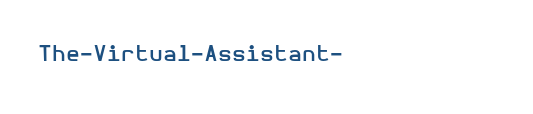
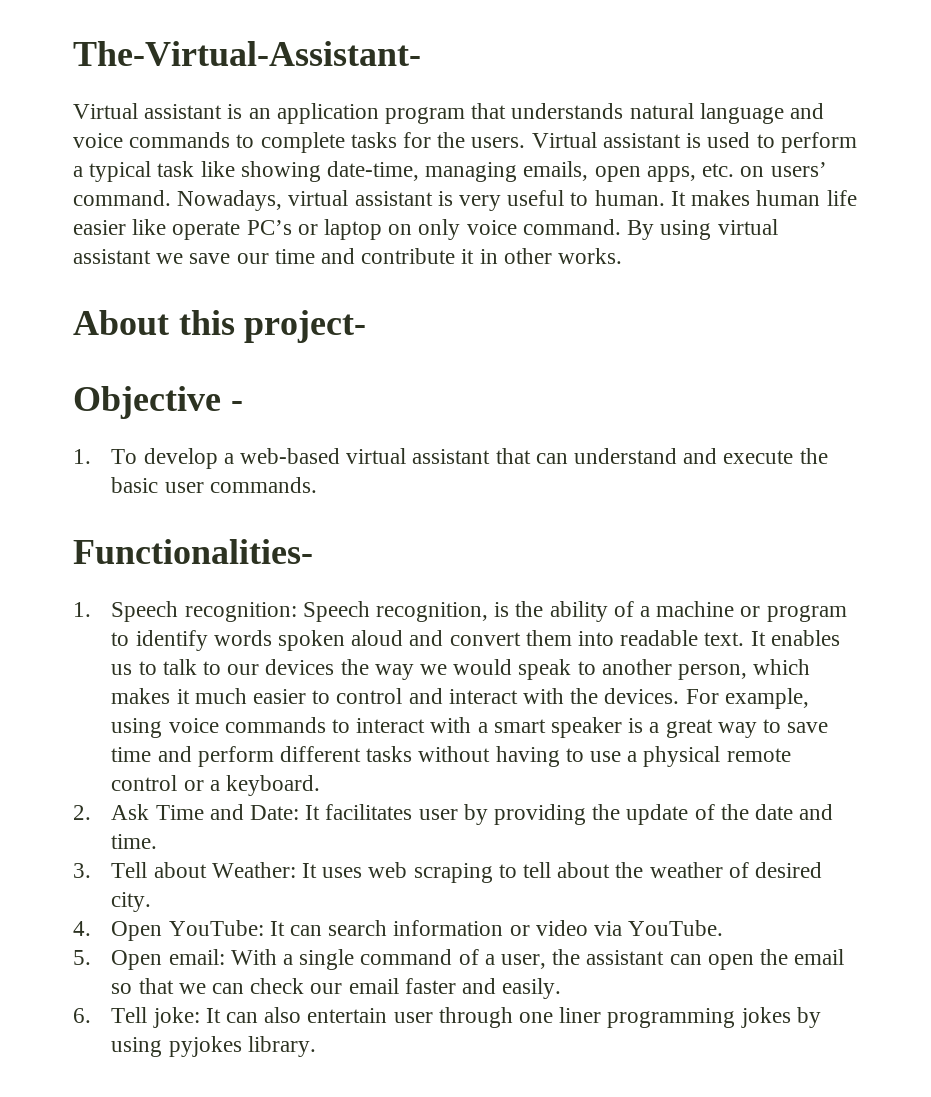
+ Virtual assistant is an application program that understands natural language and voice commands to complete tasks for the users. Virtual assistant is used to perform a typical task like showing date-time, managing emails, open apps, etc. on users’ command. Nowadays, virtual assistant is very useful to human. It makes human life easier like operate PC’s or laptop on only voice command. By using virtual assistant we save our time and contribute it in other works.
+ About this project-
+ Objective -
+ 1. To develop a web-based virtual assistant that can understand and execute the basic user commands.
+ Functionalities-
+ 1. Speech recognition: Speech recognition, is the ability of a machine or program to identify words spoken aloud and convert them into readable text. It enables us to talk to our devices the way we would speak to another person, which makes it much easier to control and interact with the devices. For example, using voice commands to interact with a smart speaker is a great way to save time and perform different tasks without having to use a physical remote control or a keyboard.
+ 2. Ask Time and Date: It facilitates user by providing the update of the date and time.
+ 3. Tell about Weather: It uses web scraping to tell about the weather of desired city.
+ 4. Open YouTube: It can search information or video via YouTube.
+ 5. Open email: With a single command of a user, the assistant can open the email so that we can check our email faster and easily.
+ 6. Tell joke: It can also entertain user through one liner programming jokes by using pyjokes library.

